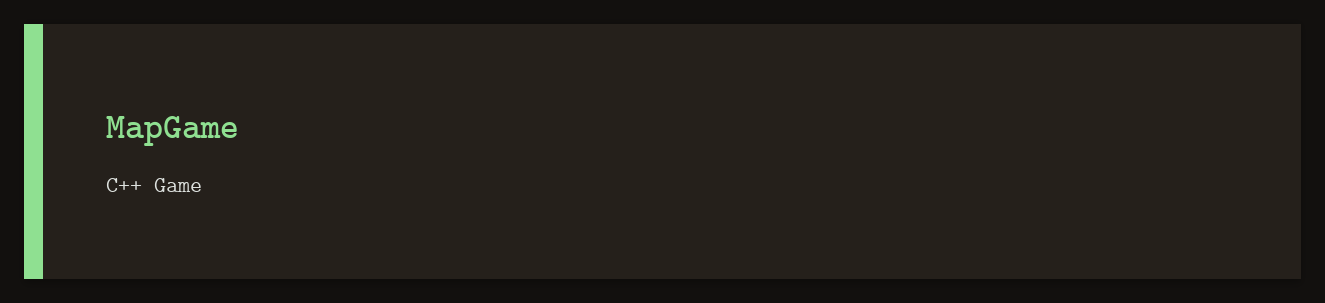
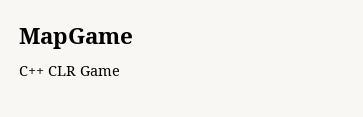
- C++ Game
+ C++ CLR Game

